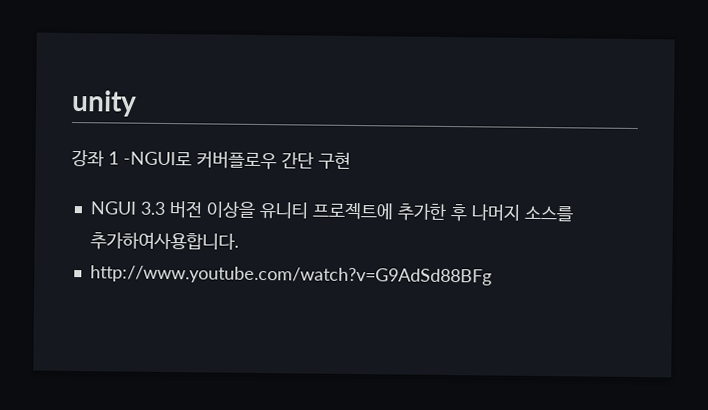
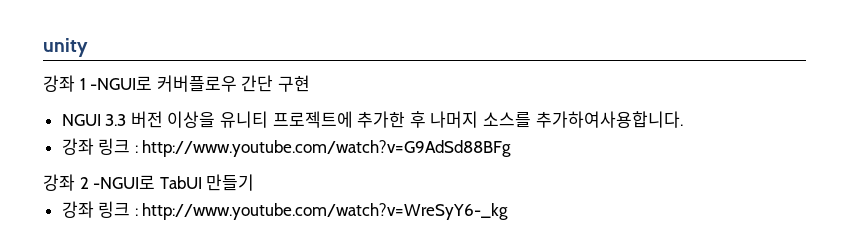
- http://www.youtube.com/watch?v=G9AdSd88BFg
+ 강좌 링크 : http://www.youtube.com/watch?v=G9AdSd88BFg
+ 강좌 2 -NGUI로 TabUI 만들기
+ 강좌 링크 : http://www.youtube.com/watch?v=WreSyY6-_kg

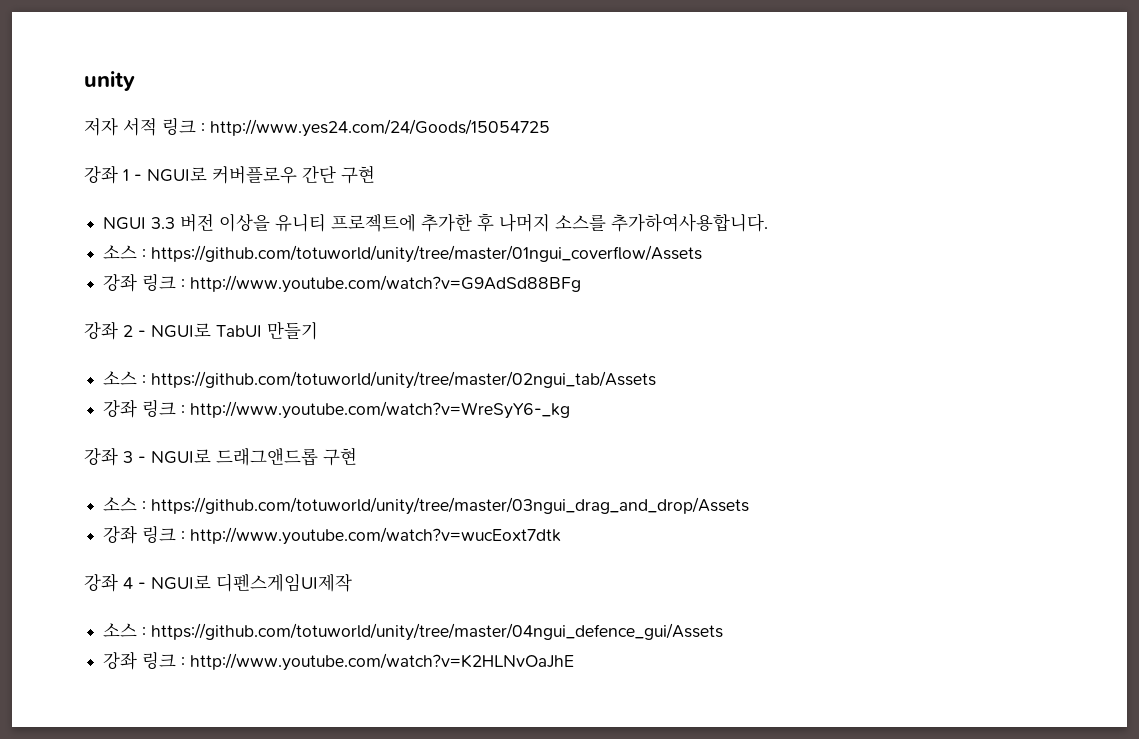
+ 저자 서적 링크 : http://www.yes24.com/24/Goods/15054725
- 강좌 1 -NGUI로 커버플로우 간단 구현
+ 강좌 1 - NGUI로 커버플로우 간단 구현
+ 소스 : https://github.com/totuworld/unity/tree/master/01ngui_coverflow/Assets
- 강좌 2 -NGUI로 TabUI 만들기
+ 강좌 2 - NGUI로 TabUI 만들기
+ 소스 : https://github.com/totuworld/unity/tree/master/02ngui_tab/Assets
+ 강좌 3 - NGUI로 드래그앤드롭 구현
+ 소스 : https://github.com/totuworld/unity/tree/master/03ngui_drag_and_drop/Assets
+ 강좌 링크 : http://www.youtube.com/watch?v=wucEoxt7dtk
+ 강좌 4 - NGUI로 디펜스게임UI제작
+ 소스 : https://github.com/totuworld/unity/tree/master/04ngui_defence_gui/Assets
+ 강좌 링크 : http://www.youtube.com/watch?v=K2HLNvOaJhE

